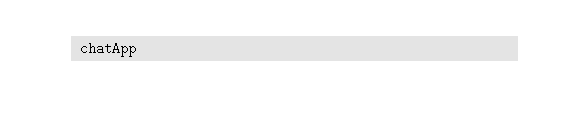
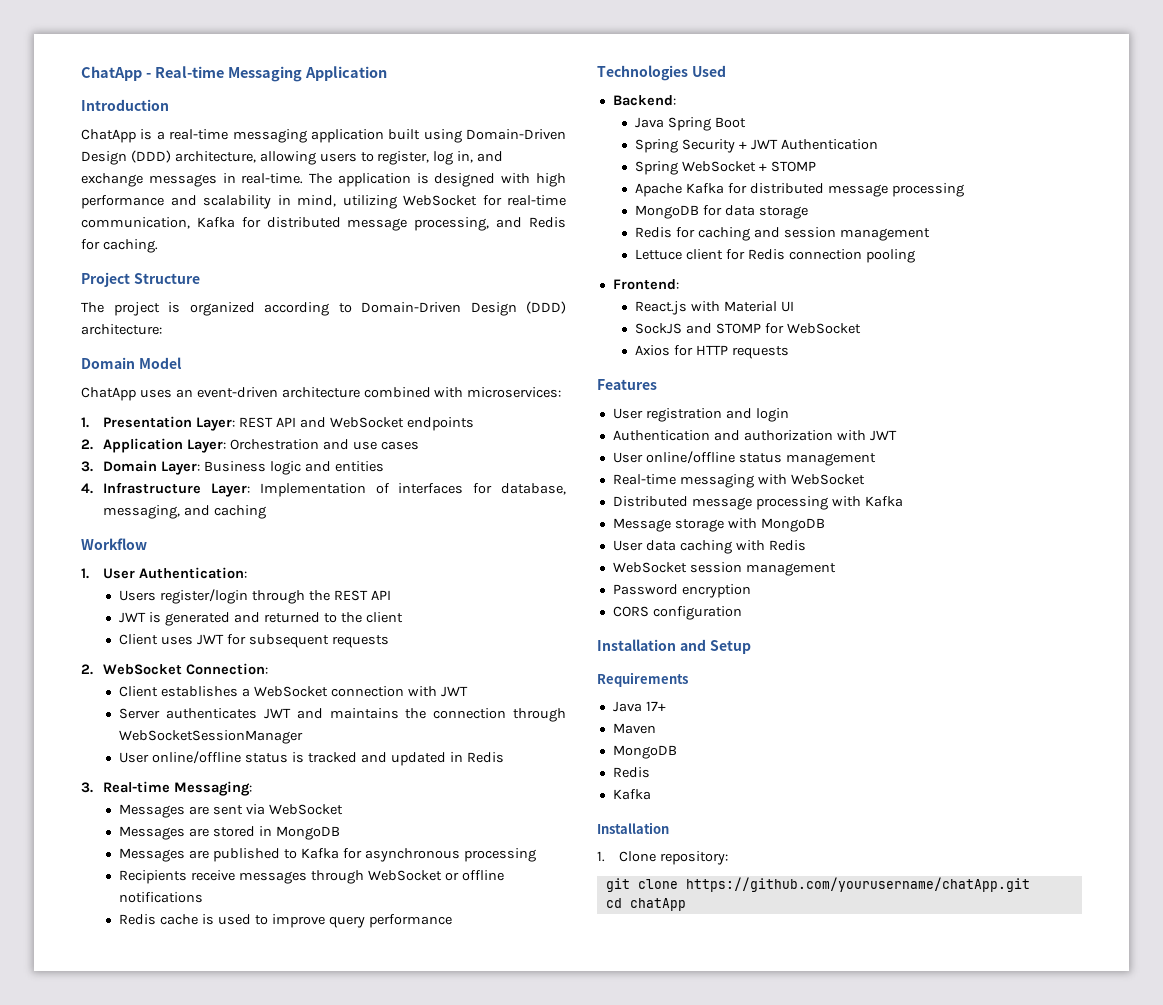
- chatApp
+ ChatApp - Real-time Messaging Application
+ Introduction
+ ChatApp is a real-time messaging application built using Domain-Driven Design (DDD) architecture, allowing users to register, log in, and exchange messages in real-time. The application is designed with high performance and scalability in mind, utilizing WebSocket for real-time communication, Kafka for distributed message processing, and Redis for caching.
+ Project Structure
+ The project is organized according to Domain-Driven Design (DDD) architecture:
+ Domain Model
+ ChatApp uses an event-driven architecture combined with microservices:
+ 1. Presentation Layer: REST API and WebSocket endpoints
+ 2. Application Layer: Orchestration and use cases
+ 3. Domain Layer: Business logic and entities
+ 4. Infrastructure Layer: Implementation of interfaces for database, messaging, and caching
+ Workflow
+ 1. User Authentication:
+ Users register/login through the REST API
+ JWT is generated and returned to the client
+ Client uses JWT for subsequent requests
+ 2. WebSocket Connection:
+ Client establishes a WebSocket connection with JWT
+ Server authenticates JWT and maintains the connection through WebSocketSessionManager
+ User online/offline status is tracked and updated in Redis
+ 3. Real-time Messaging:
+ Messages are sent via WebSocket
+ Messages are stored in MongoDB
+ Messages are published to Kafka for asynchronous processing
+ Recipients receive messages through WebSocket or offline notifications
+ Redis cache is used to improve query performance
+ Technologies Used
+ Backend:
+ Java Spring Boot
+ Spring Security + JWT Authentication
+ Spring WebSocket + STOMP
+ Apache Kafka for distributed message processing
+ MongoDB for data storage
+ Redis for caching and session management
+ Lettuce client for Redis connection pooling
+ Frontend:
+ React.js with Material UI
+ SockJS and STOMP for WebSocket
+ Axios for HTTP requests
+ Features
+ User registration and login
+ Authentication and authorization with JWT
+ User online/offline status management
+ Real-time messaging with WebSocket
+ Distributed message processing with Kafka
+ Message storage with MongoDB
+ User data caching with Redis
+ WebSocket session management
+ Password encryption
+ CORS configuration
+ Installation and Setup
+ Requirements
+ Java 17+
+ Maven
+ MongoDB
+ Redis
+ Kafka
+ Installation
+ 1. Clone repository:
+ git clone https://github.com/yourusername/chatApp.git
+ cd chatApp

